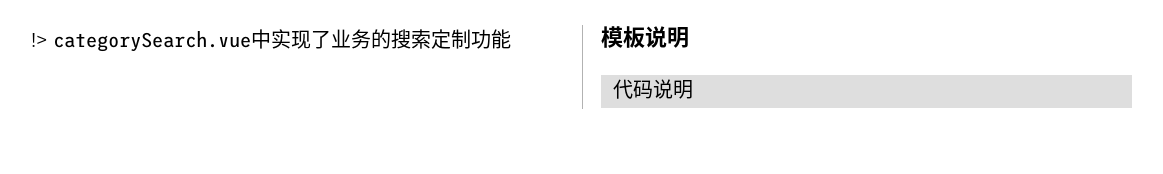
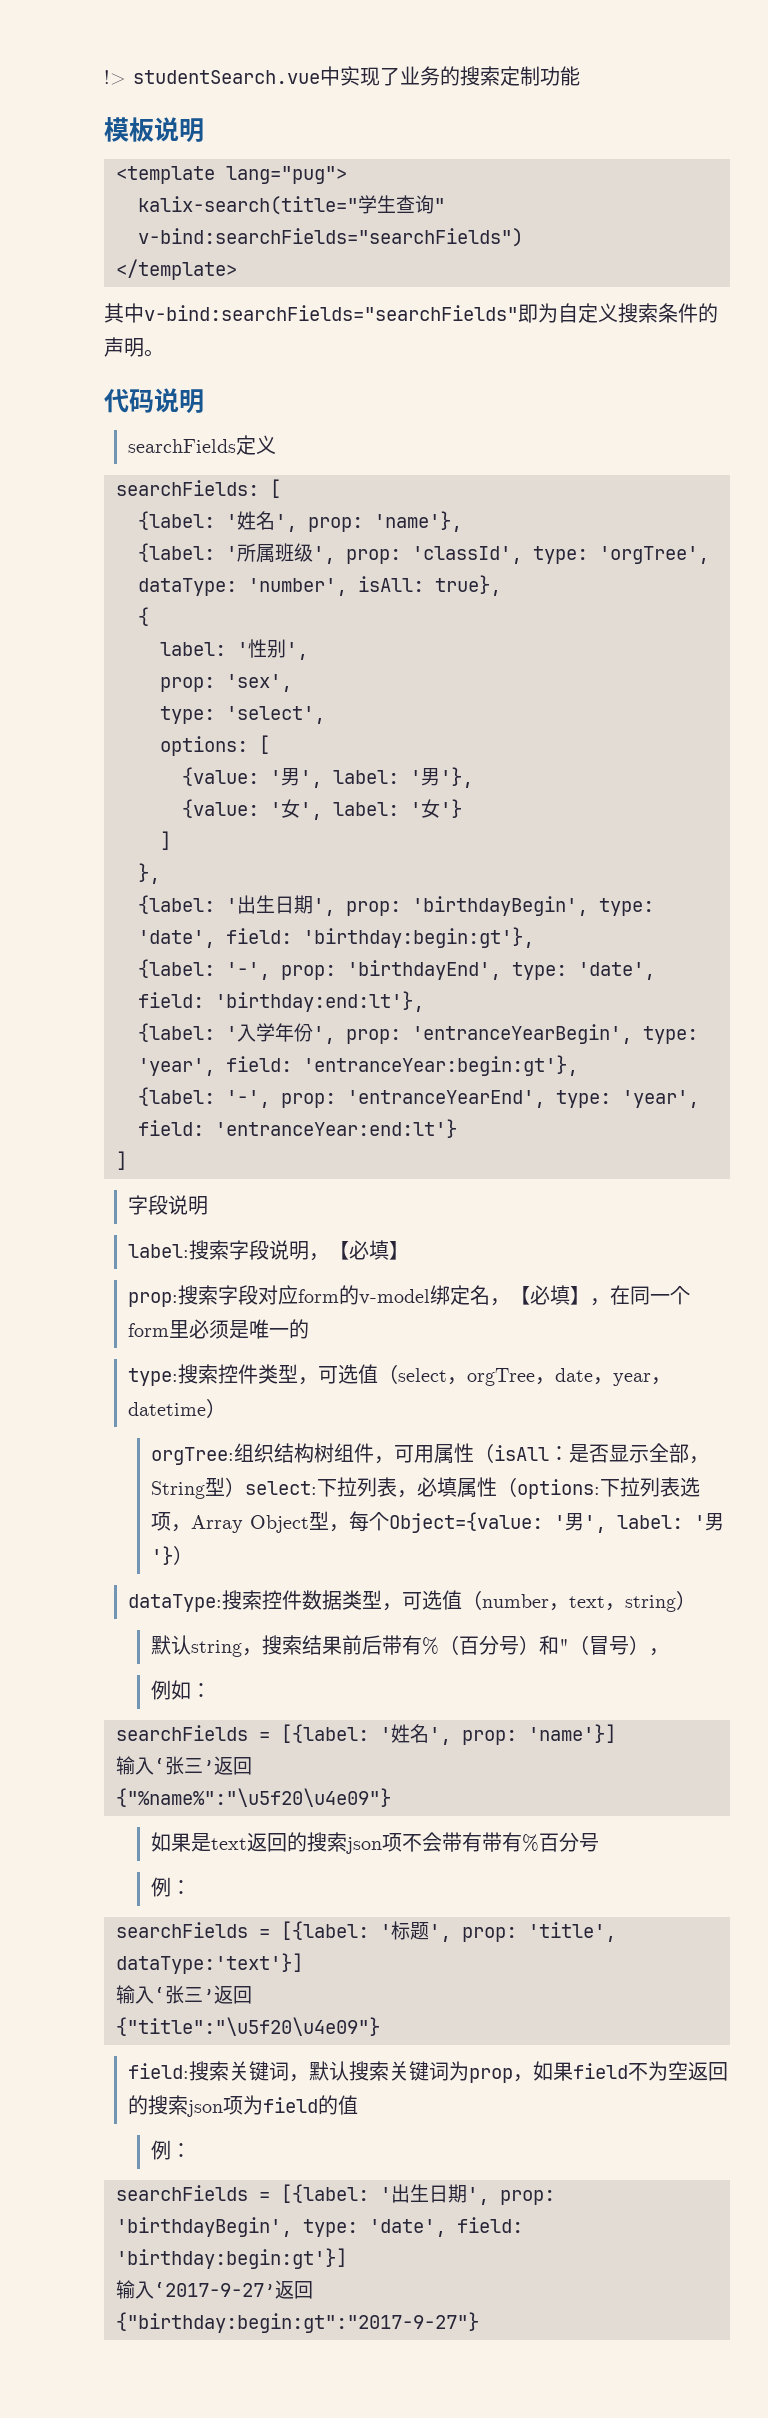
- !> categorySearch.vue中实现了业务的搜索定制功能
+ !> studentSearch.vue中实现了业务的搜索定制功能
+ <template lang="pug">
+ kalix-search(title="学生查询" v-bind:searchFields="searchFields")
+ </template>
+ 其中v-bind:searchFields="searchFields"即为自定义搜索条件的声明。
  代码说明
+ searchFields定义
+ searchFields: [
+ {label: '姓名', prop: 'name'},
+ {label: '所属班级', prop: 'classId', type: 'orgTree', dataType: 'number', isAll: true},
+ {
+ label: '性别',
+ prop: 'sex',
+ type: 'select',
+ options: [
+ {value: '男', label: '男'},
+ {value: '女', label: '女'}
+ ]
+ },
+ {label: '出生日期', prop: 'birthdayBegin', type: 'date', field: 'birthday:begin:gt'},
+ {label: '-', prop: 'birthdayEnd', type: 'date', field: 'birthday:end:lt'},
+ {label: '入学年份', prop: 'entranceYearBegin', type: 'year', field: 'entranceYear:begin:gt'},
+ {label: '-', prop: 'entranceYearEnd', type: 'year', field: 'entranceYear:end:lt'}
+ ]
+ 字段说明
+ label:搜索字段说明，【必填】
+ prop:搜索字段对应form的v-model绑定名，【必填】，在同一个form里必须是唯一的
+ type:搜索控件类型，可选值（select，orgTree，date，year，datetime）
+ orgTree:组织结构树组件，可用属性（isAll：是否显示全部，String型）select:下拉列表，必填属性（options:下拉列表选项，Array Object型，每个Object={value: '男', label: '男'}）
+ dataType:搜索控件数据类型，可选值（number，text，string）
+ 默认string，搜索结果前后带有%（百分号）和"（冒号），
+ 例如：
+ searchFields = [{label: '姓名', prop: 'name'}]
+ 输入‘张三’返回
+ {"%name%":"\u5f20\u4e09"}
+ 如果是text返回的搜索json项不会带有带有%百分号
+ 例：
+ searchFields = [{label: '标题', prop: 'title', dataType:'text'}]
+ 输入‘张三’返回
+ {"title":"\u5f20\u4e09"}
+ field:搜索关键词，默认搜索关键词为prop，如果field不为空返回的搜索json项为field的值
+ 例：
+ searchFields = [{label: '出生日期', prop: 'birthdayBegin', type: 'date', field: 'birthday:begin:gt'}]
+ 输入‘2017-9-27’返回
+ {"birthday:begin:gt":"2017-9-27"}

